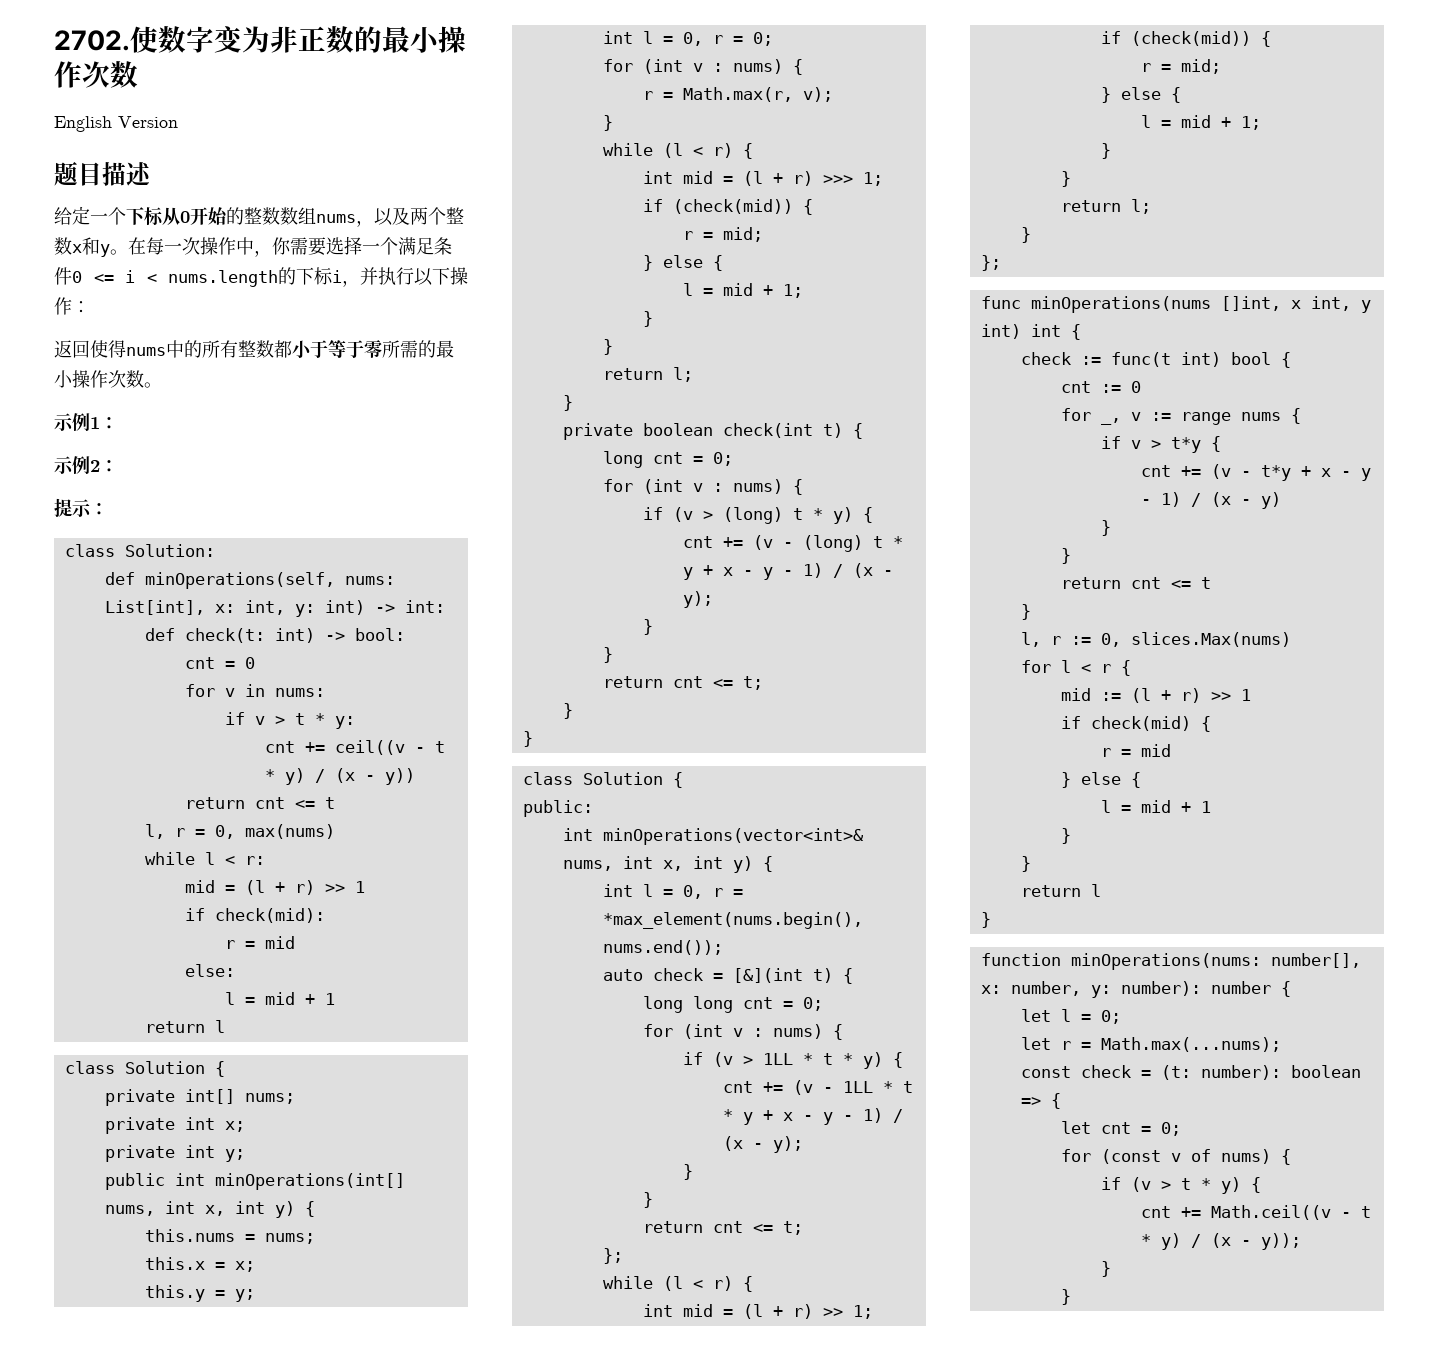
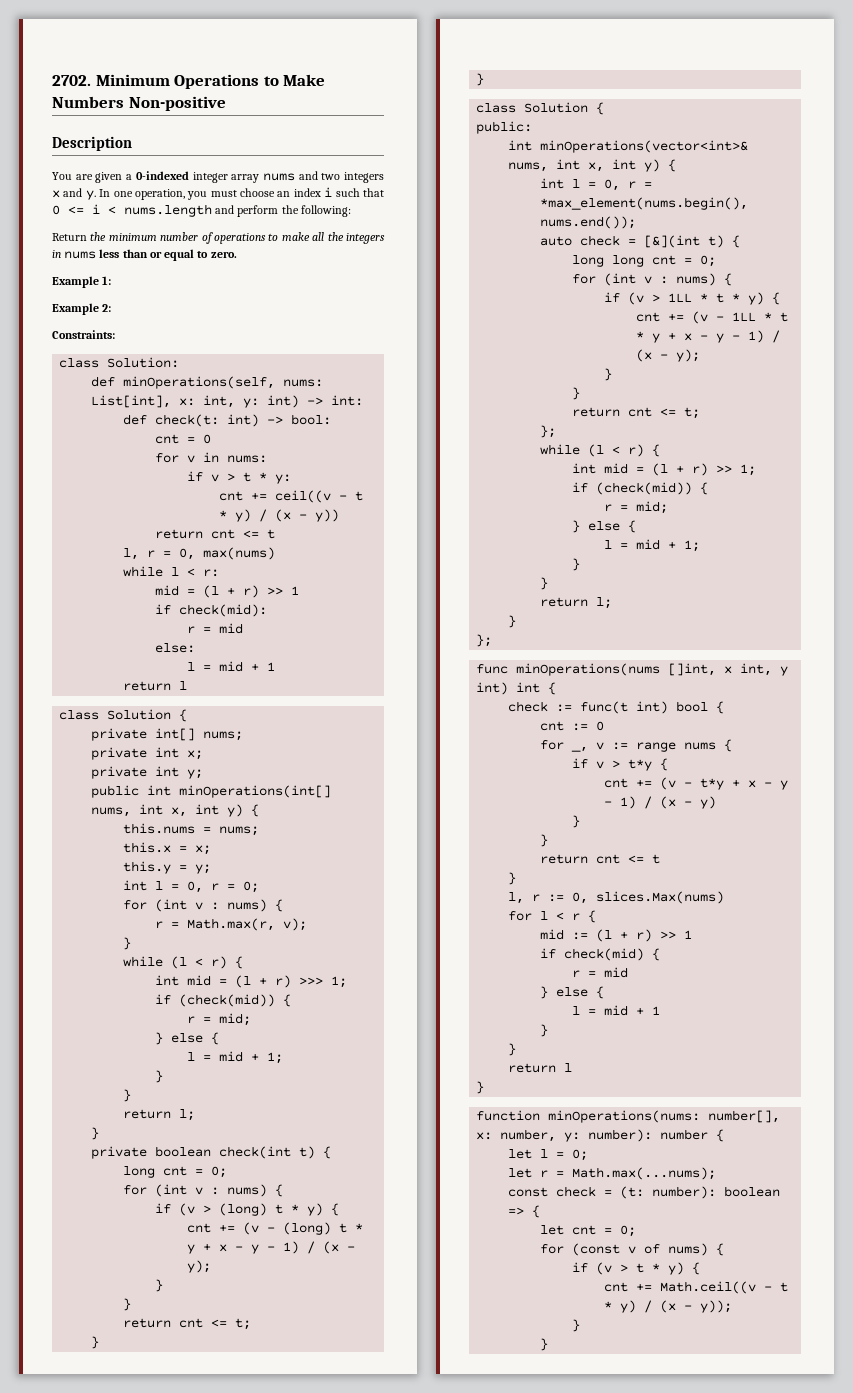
- 使数字变为非正数的最小操作次数
- English Version
- 题目描述
- 给定一个下标从0开始的整数数组nums，以及两个整数x和y。在每一次操作中，你需要选择一个满足条件0 <= i < nums.length的下标i，并执行以下操作：
- 返回使得nums中的所有整数都小于等于零所需的最小操作次数。
- 示例1：
- 示例2：
- 提示：
+ Minimum Operations to Make Numbers Non-positive
+ Description
+ You are given a 0-indexed integer array nums and two integers x and y. In one operation, you must choose an index i such that 0 <= i < nums.length and perform the following:
+ Return the minimum number of operations to make all the integers in nums less than or equal to zero.
+ Example 1:
+ Example 2:
+ Constraints:

